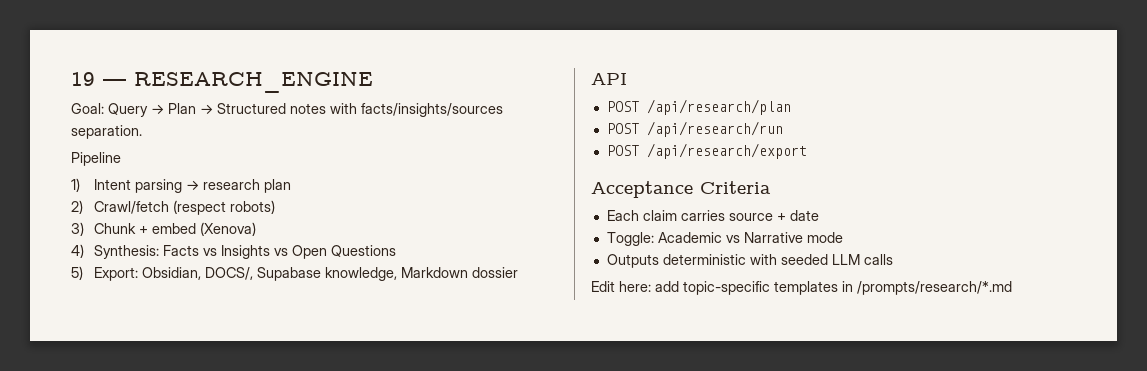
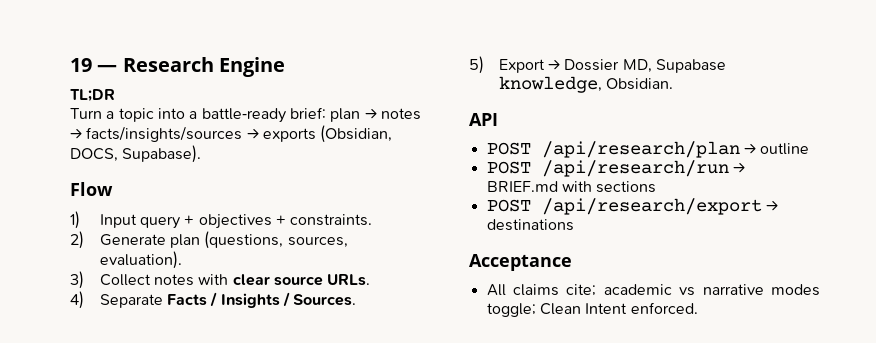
- 19 — RESEARCH_ENGINE
- Goal: Query → Plan → Structured notes with facts/insights/sources separation.
- Pipeline
- 1) Intent parsing → research plan
- 2) Crawl/fetch (respect robots)
- 3) Chunk + embed (Xenova)
- 4) Synthesis: Facts vs Insights vs Open Questions
- 5) Export: Obsidian, DOCS/, Supabase knowledge, Markdown dossier
+ 19 — Research Engine
+ TL;DR
+ Turn a topic into a battle‑ready brief: plan → notes → facts/insights/sources → exports (Obsidian, DOCS, Supabase).
+ Flow
+ 1) Input query + objectives + constraints.
+ 2) Generate plan (questions, sources, evaluation).
+ 3) Collect notes with clear source URLs.
+ 4) Separate Facts / Insights / Sources.
+ 5) Export → Dossier MD, Supabase knowledge, Obsidian.
- POST /api/research/plan
+ POST /api/research/plan → outline
- POST /api/research/run
+ POST /api/research/run → BRIEF.md with sections
- POST /api/research/export
+ POST /api/research/export → destinations
- Acceptance Criteria
- Each claim carries source + date
- Toggle: Academic vs Narrative mode
- Outputs deterministic with seeded LLM calls
- Edit here: add topic-specific templates in /prompts/research/*.md
+ Acceptance
+ All claims cite; academic vs narrative modes toggle; Clean Intent enforced.

